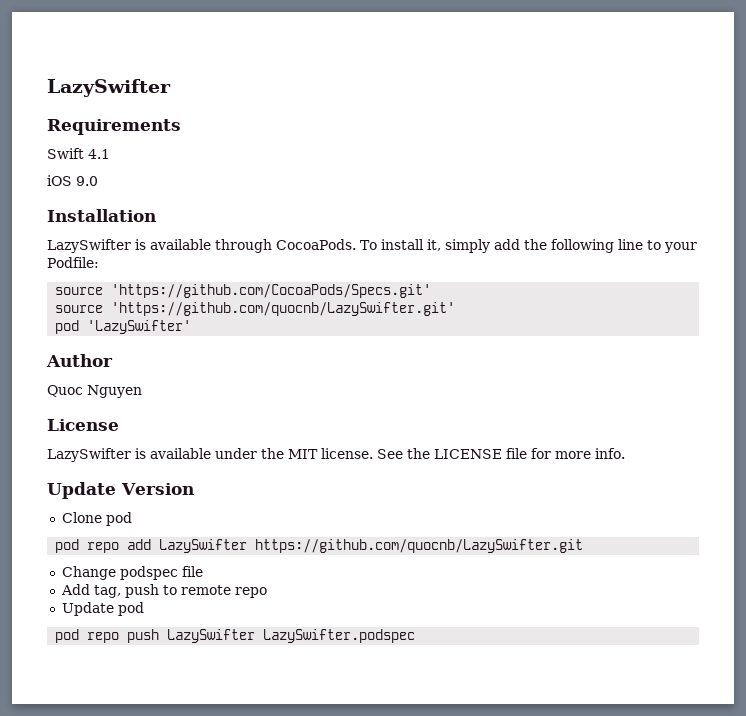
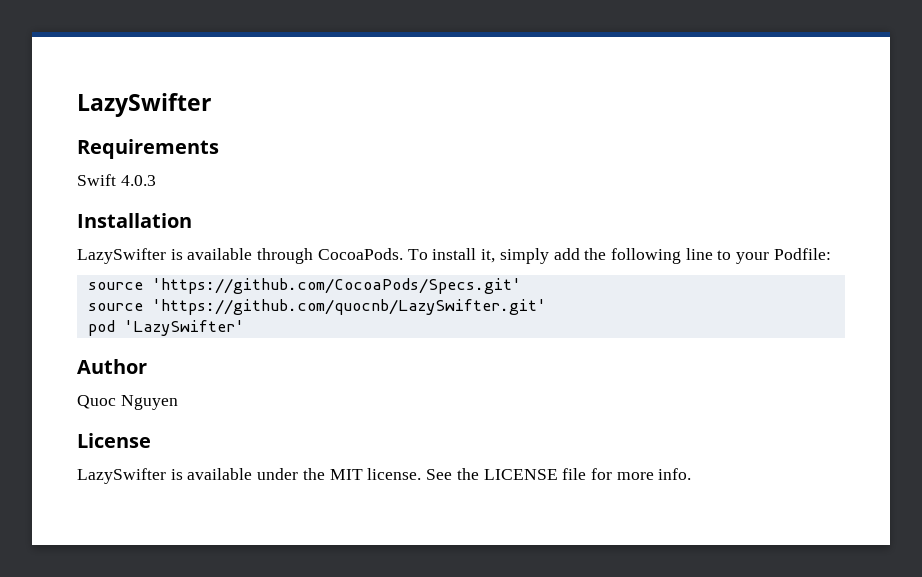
- Swift 4.1
- iOS 9.0
+ Swift 4.0.3
- Update Version
- Clone pod
- pod repo add LazySwifter https://github.com/quocnb/LazySwifter.git
- Change podspec file
- Add tag, push to remote repo
- Update pod
- pod repo push LazySwifter LazySwifter.podspec

